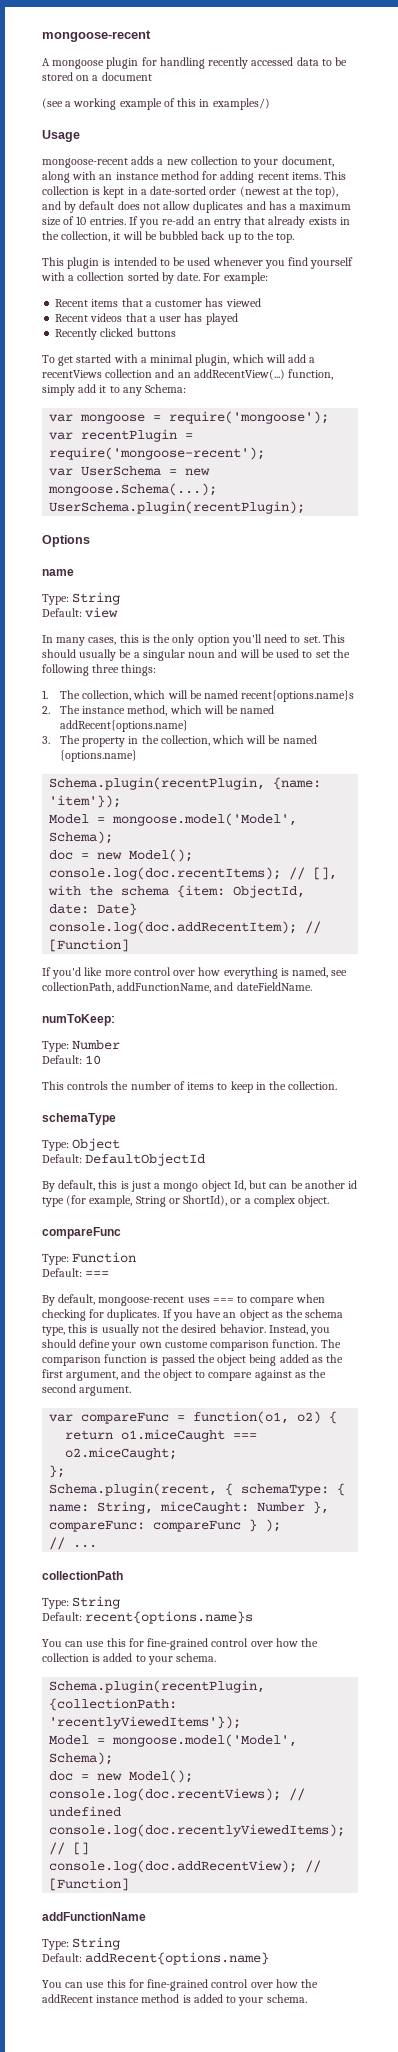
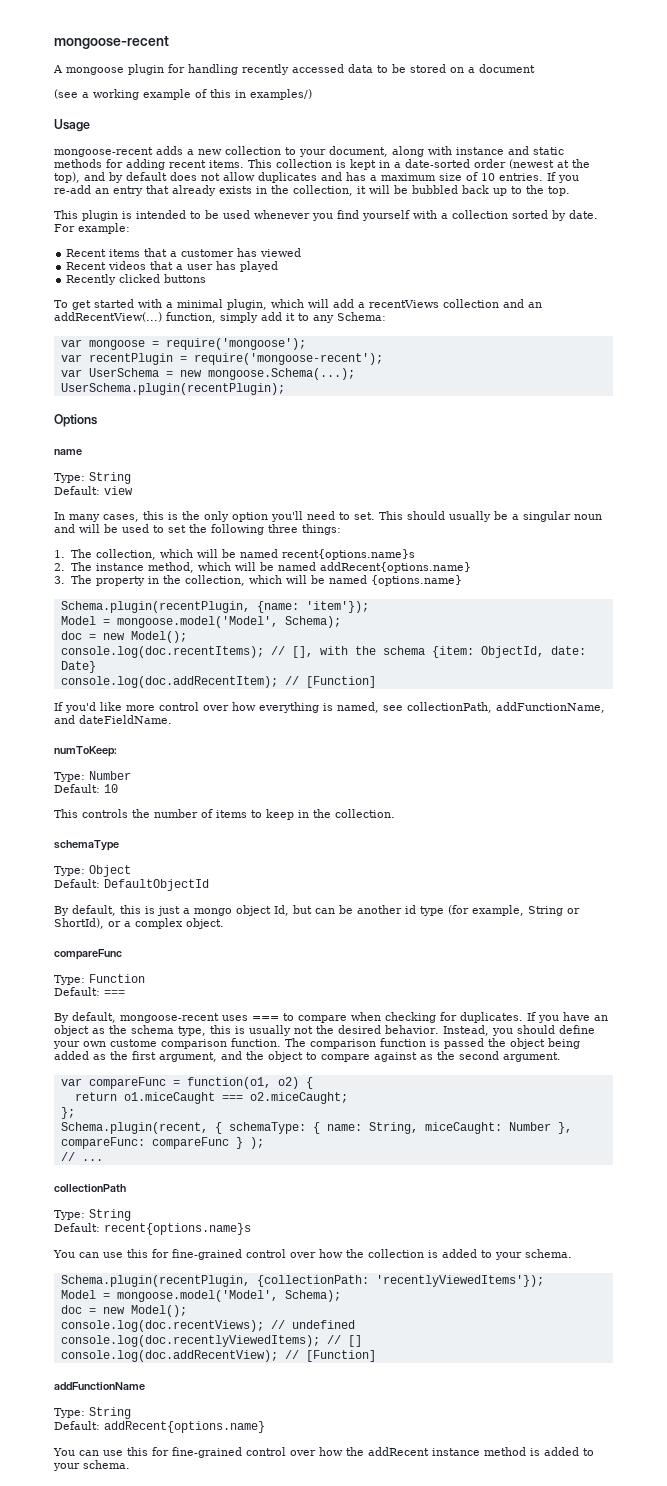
- mongoose-recent adds a new collection to your document, along with an instance method for adding recent items.
+ mongoose-recent adds a new collection to your document, along with instance and static methods for adding recent items.

